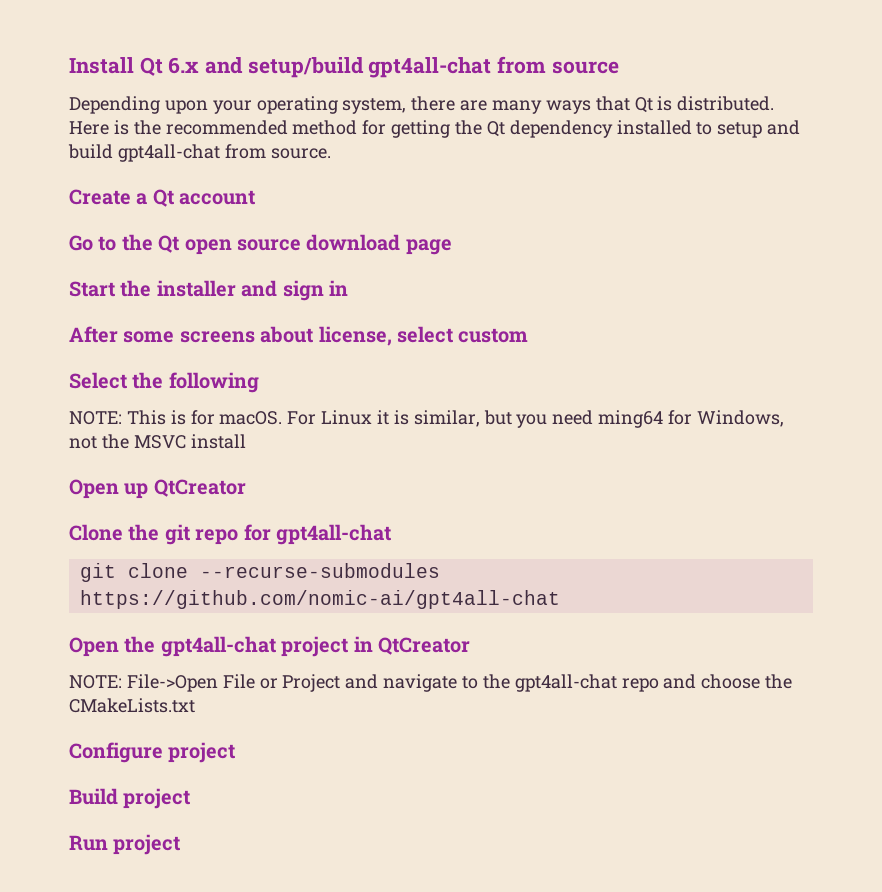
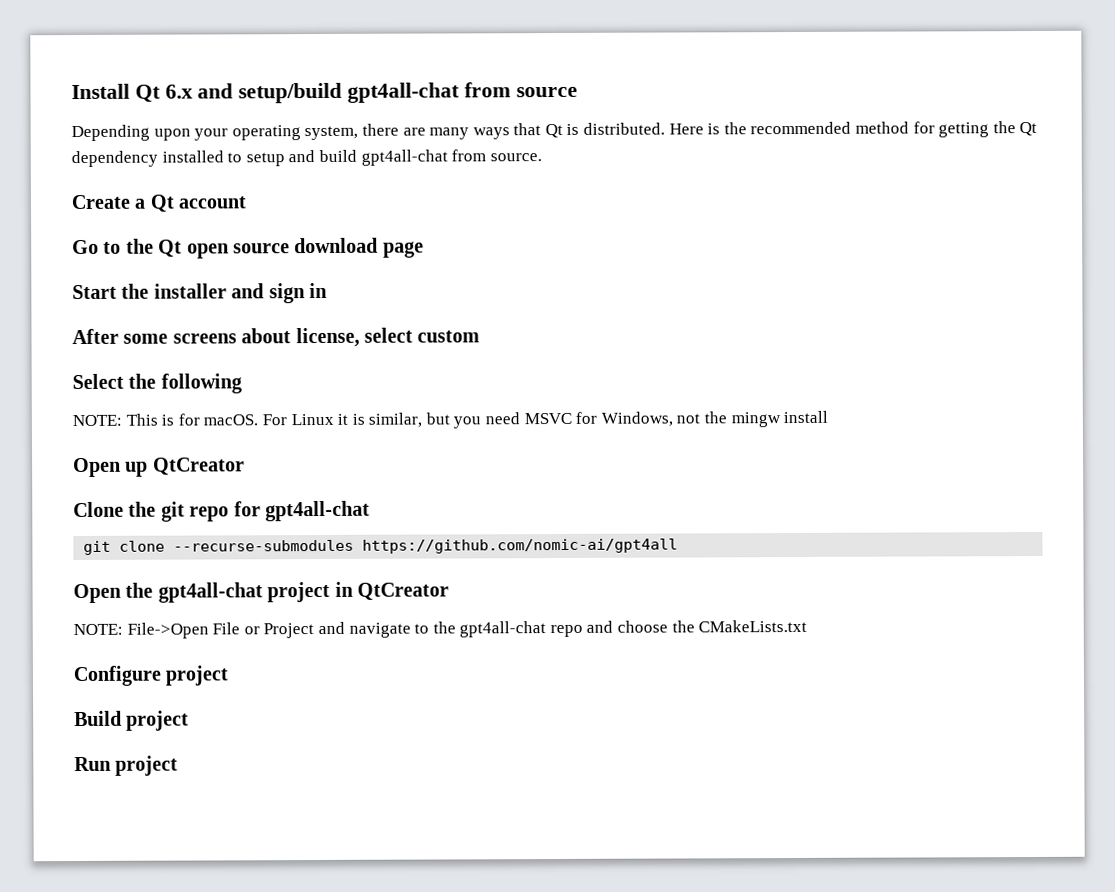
- For Linux it is similar, but you need ming64 for Windows, not the MSVC install
+ For Linux it is similar, but you need MSVC for Windows, not the mingw install
- git clone --recurse-submodules https://github.com/nomic-ai/gpt4all-chat
+ git clone --recurse-submodules https://github.com/nomic-ai/gpt4all

